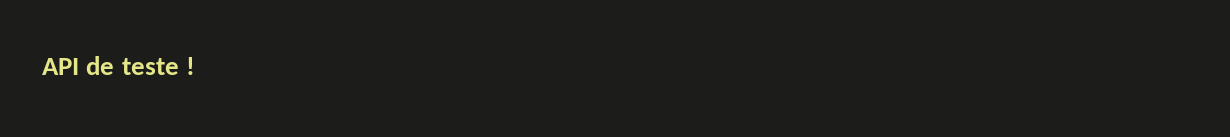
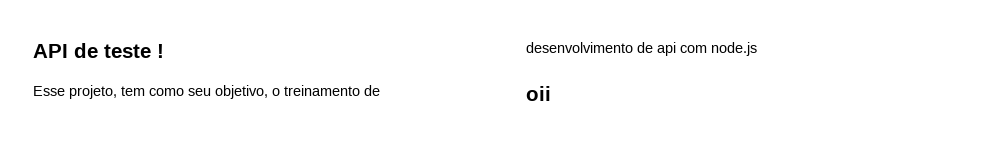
+ Esse projeto, tem como seu objetivo, o treinamento de desenvolvimento de api com node.js
+ oii

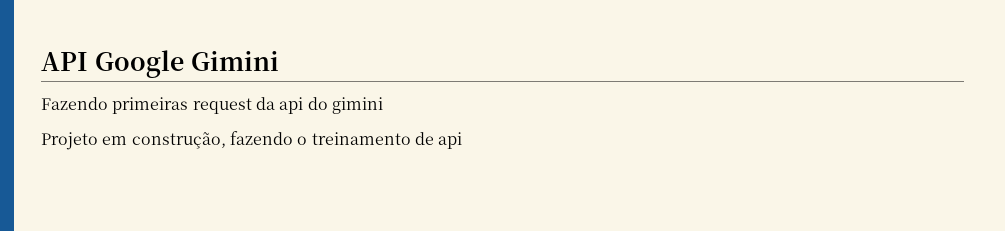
- API de teste !
- Esse projeto, tem como seu objetivo, o treinamento de desenvolvimento de api com node.js
- oii
+ API Google Gimini
+ Fazendo primeiras request da api do gimini
+ Projeto em construção, fazendo o treinamento de api

